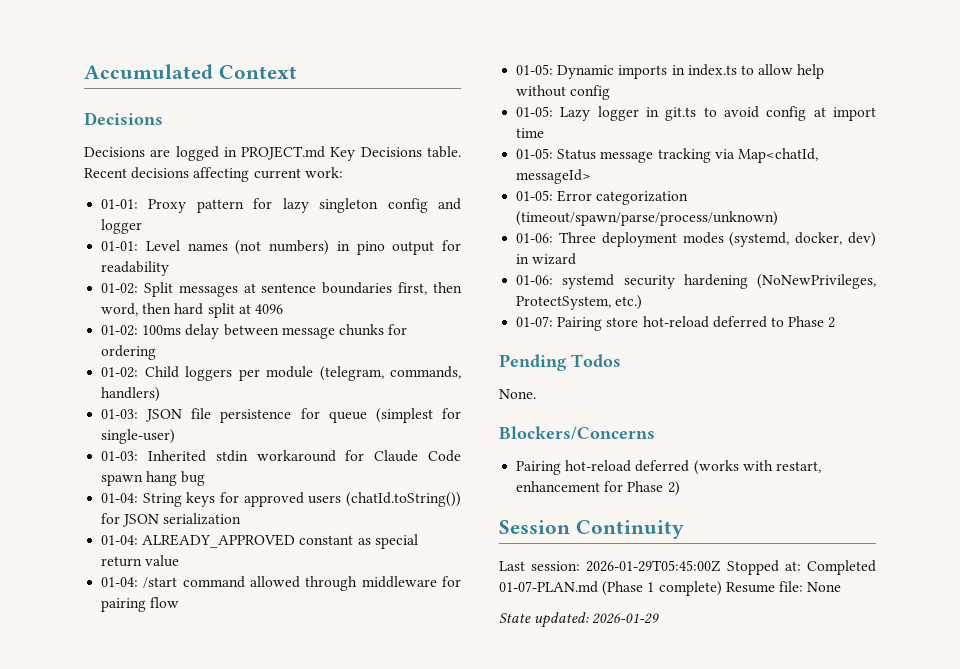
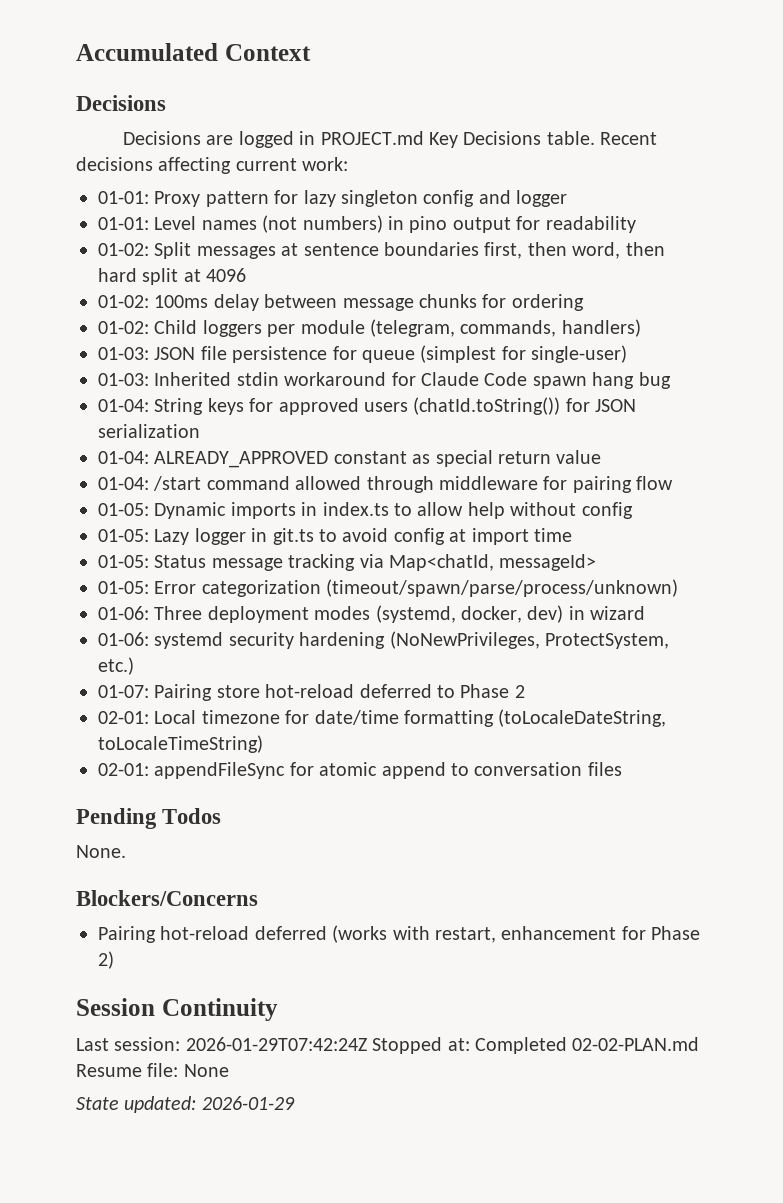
+ 02-01: Local timezone for date/time formatting (toLocaleDateString, toLocaleTimeString)
+ 02-01: appendFileSync for atomic append to conversation files
- Last session: 2026-01-29T05:45:00Z Stopped at: Completed 01-07-PLAN.md (Phase 1 complete) Resume file: None
+ Last session: 2026-01-29T07:42:24Z Stopped at: Completed 02-02-PLAN.md Resume file: None

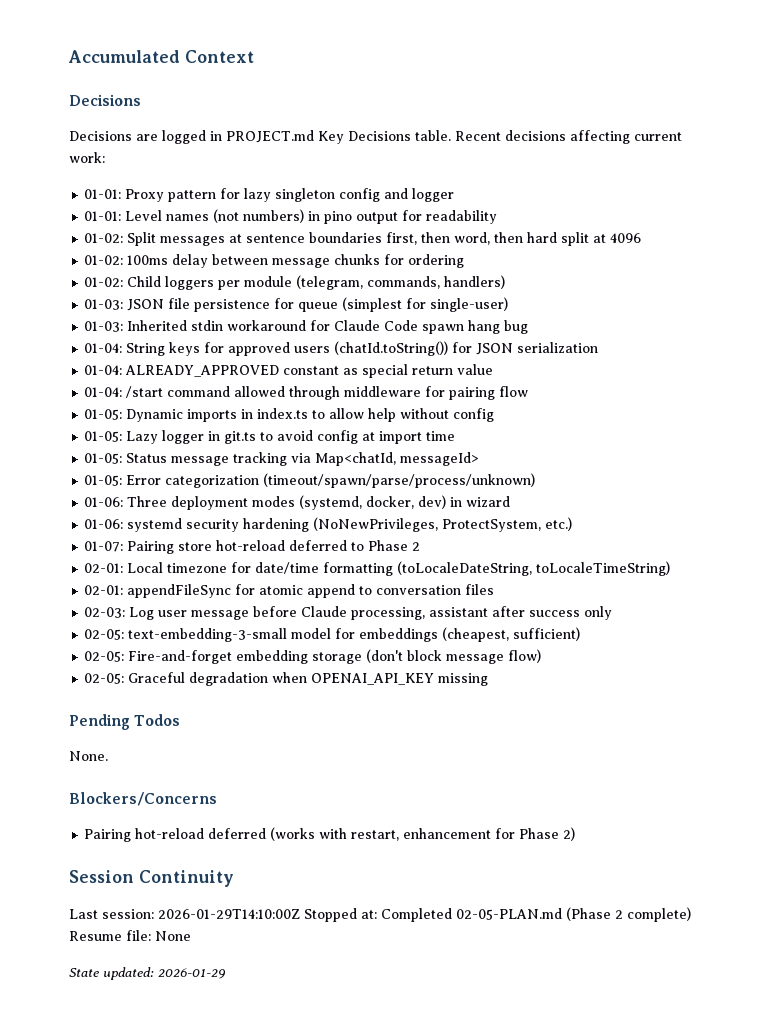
+ 02-03: Log user message before Claude processing, assistant after success only
+ 02-05: text-embedding-3-small model for embeddings (cheapest, sufficient)
+ 02-05: Fire-and-forget embedding storage (don't block message flow)
+ 02-05: Graceful degradation when OPENAI_API_KEY missing
- Last session: 2026-01-29T07:42:24Z Stopped at: Completed 02-02-PLAN.md Resume file: None
+ Last session: 2026-01-29T14:10:00Z Stopped at: Completed 02-05-PLAN.md (Phase 2 complete) Resume file: None

